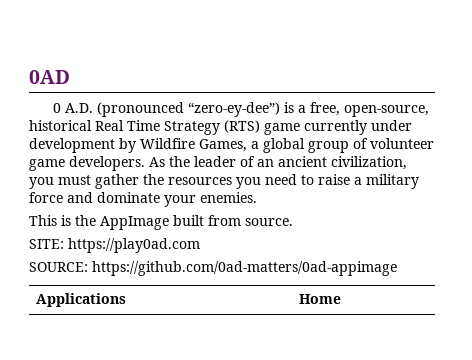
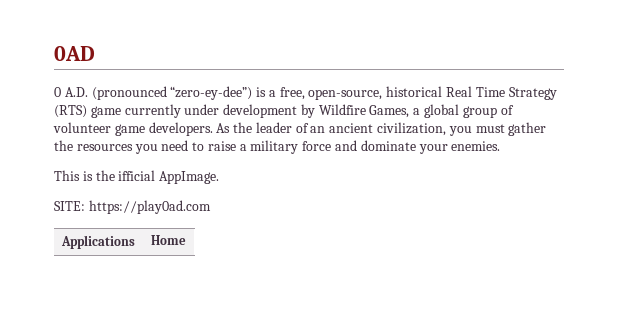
- This is the AppImage built from source.
+ This is the ifficial AppImage.
- SOURCE: https://github.com/0ad-matters/0ad-appimage

